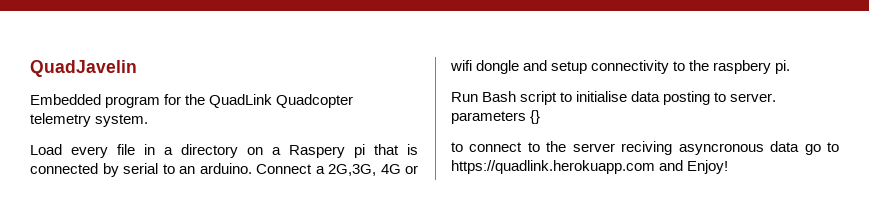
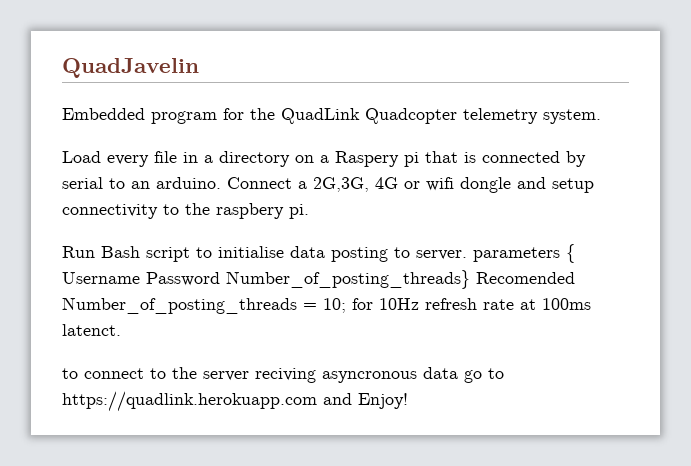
- Run Bash script to initialise data posting to server. parameters {}
+ Run Bash script to initialise data posting to server. parameters { Username Password Number_of_posting_threads} Recomended Number_of_posting_threads = 10; for 10Hz refresh rate at 100ms latenct.

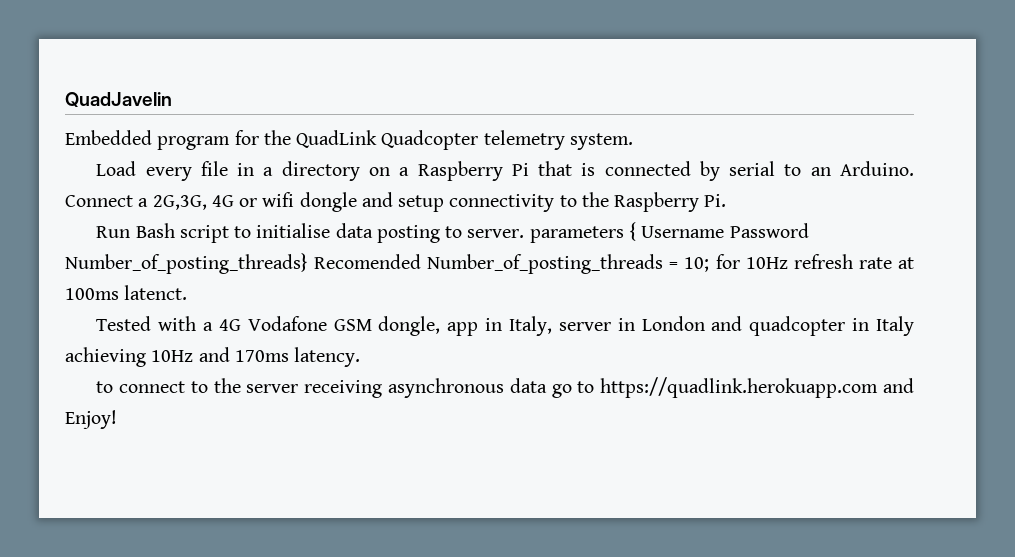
- Load every file in a directory on a Raspery pi that is connected by serial to an arduino.
+ Load every file in a directory on a Raspberry Pi that is connected by serial to an Arduino.
- Connect a 2G,3G, 4G or wifi dongle and setup connectivity to the raspbery pi.
+ Connect a 2G,3G, 4G or wifi dongle and setup connectivity to the Raspberry Pi.
+ Tested with a 4G Vodafone GSM dongle, app in Italy, server in London and quadcopter in Italy achieving 10Hz and 170ms latency.
- to connect to the server reciving asyncronous data go to https://quadlink.herokuapp.com and Enjoy!
+ to connect to the server receiving asynchronous data go to https://quadlink.herokuapp.com and Enjoy!

